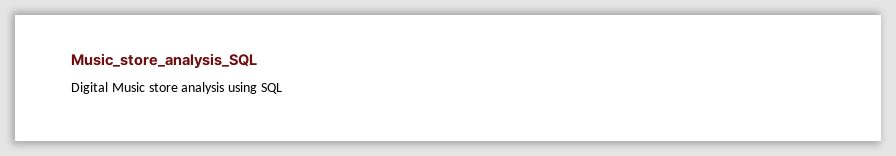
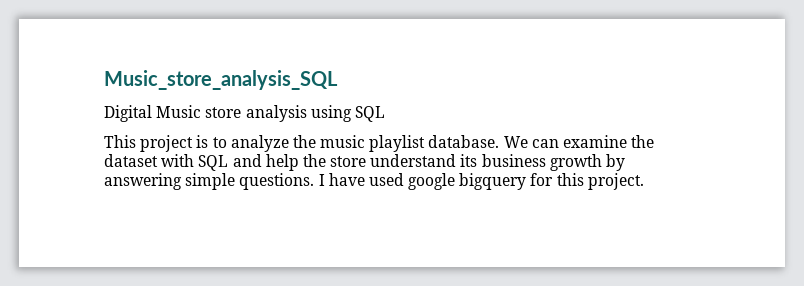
+ This project is to analyze the music playlist database. We can examine the dataset with SQL and help the store understand its business growth by answering simple questions. I have used google bigquery for this project.

